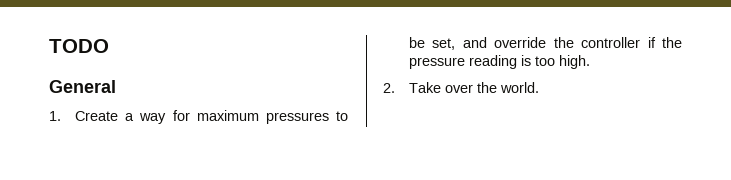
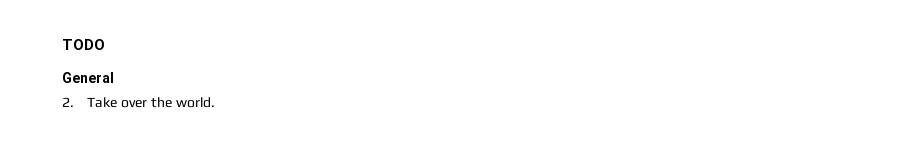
- 1. Create a way for maximum pressures to be set, and override the controller if the pressure reading is too high.

